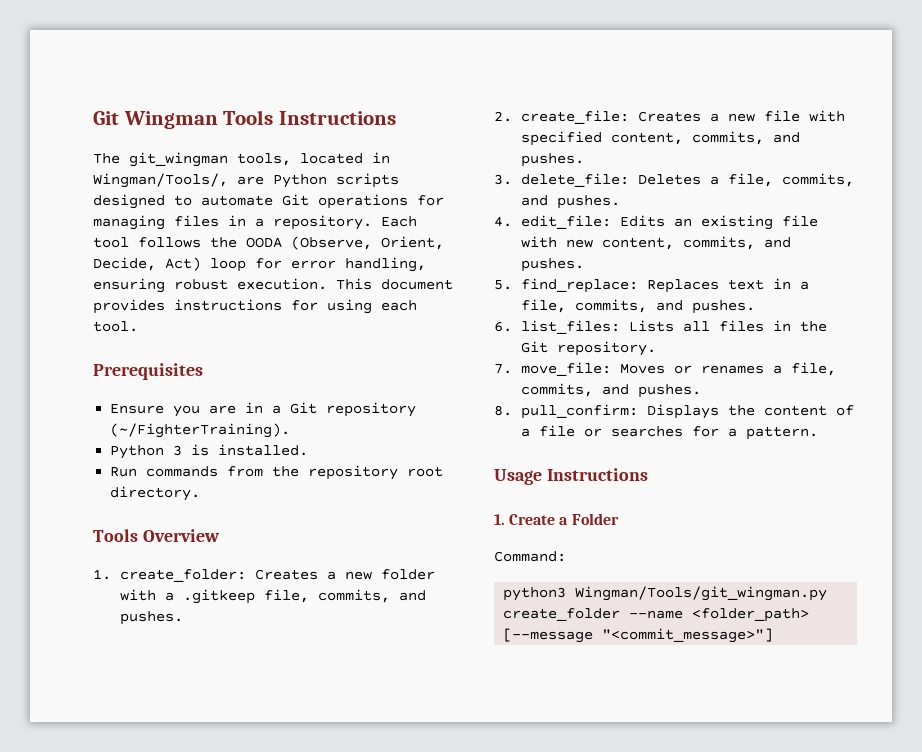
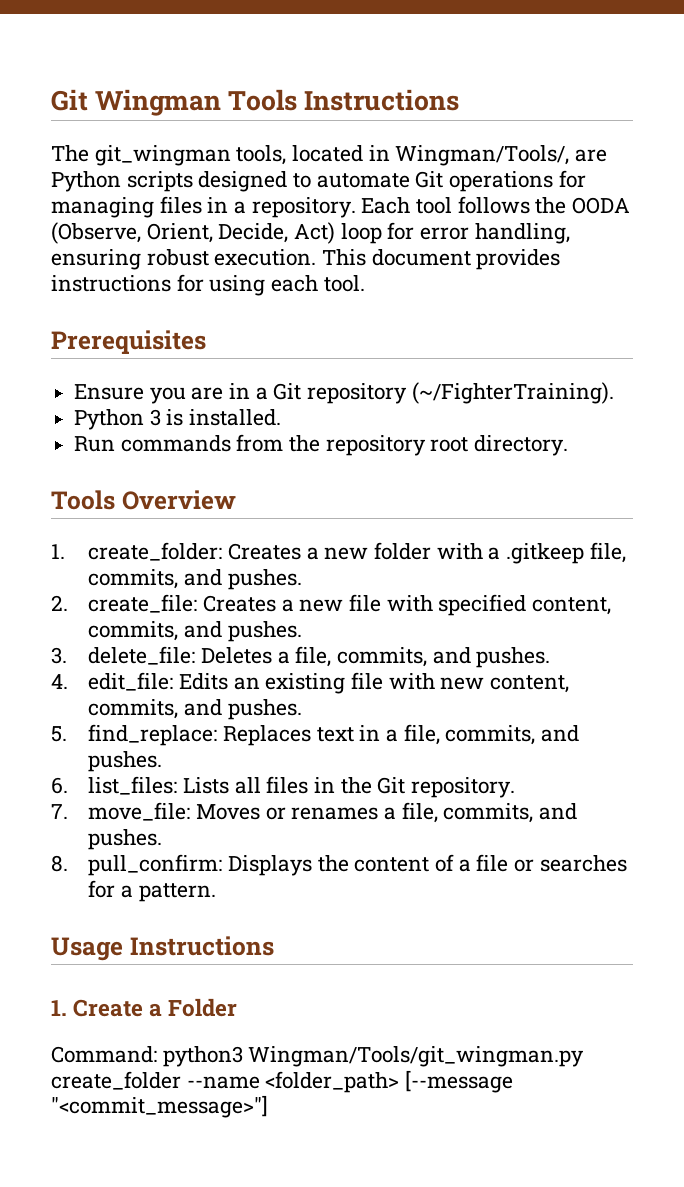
- Command:
- python3 Wingman/Tools/git_wingman.py create_folder --name <folder_path> [--message "<commit_message>"]
+ Command: python3 Wingman/Tools/git_wingman.py create_folder --name <folder_path> [--message "<commit_message>"]

